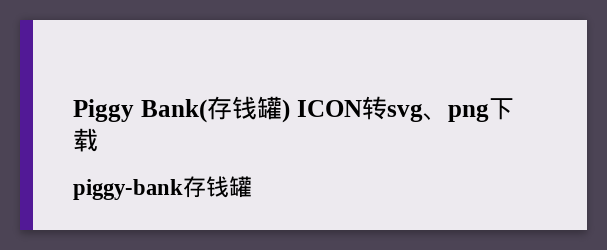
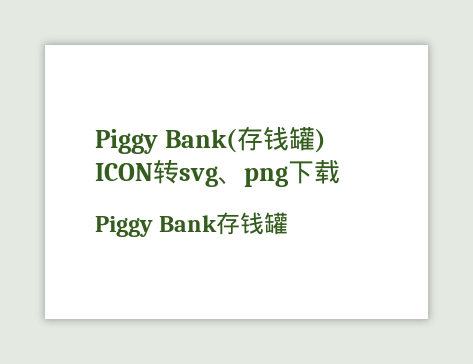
- piggy-bank存钱罐
+ Piggy Bank存钱罐

